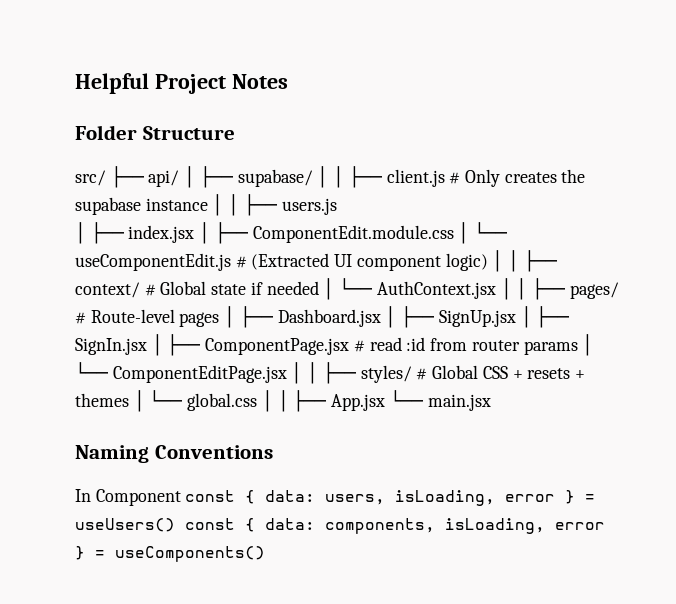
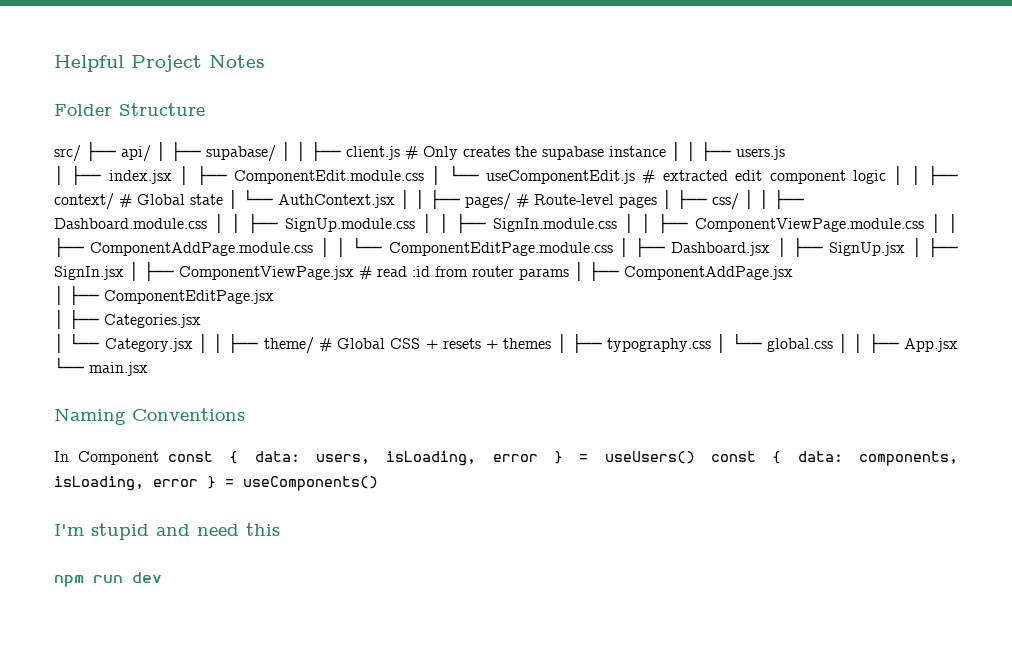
- │ ├── index.jsx │ ├── ComponentEdit.module.css │ └── useComponentEdit.js # (Extracted UI component logic) │ │ ├── context/ # Global state if needed │ └── AuthContext.jsx │ │ ├── pages/ # Route-level pages │ ├── Dashboard.jsx │ ├── SignUp.jsx │ ├── SignIn.jsx │ ├── ComponentPage.jsx # read :id from router params │ └── ComponentEditPage.jsx │ │ ├── styles/ # Global CSS + resets + themes │ └── global.css │ │ ├── App.jsx └── main.jsx
+ │ ├── index.jsx │ ├── ComponentEdit.module.css │ └── useComponentEdit.js # extracted edit component logic │ │ ├── context/ # Global state │ └── AuthContext.jsx │ │ ├── pages/ # Route-level pages │ ├── css/ │ │ ├── Dashboard.module.css │ │ ├── SignUp.module.css │ │ ├── SignIn.module.css │ │ ├── ComponentViewPage.module.css │ │ ├── ComponentAddPage.module.css │ │ └── ComponentEditPage.module.css │ ├── Dashboard.jsx │ ├── SignUp.jsx │ ├── SignIn.jsx │ ├── ComponentViewPage.jsx # read :id from router params │ ├── ComponentAddPage.jsx
+ │ ├── ComponentEditPage.jsx
+ │ ├── Categories.jsx
+ │ └── Category.jsx │ │ ├── theme/ # Global CSS + resets + themes │ ├── typography.css │ └── global.css │ │ ├── App.jsx └── main.jsx
+ I'm stupid and need this
+ npm run dev

